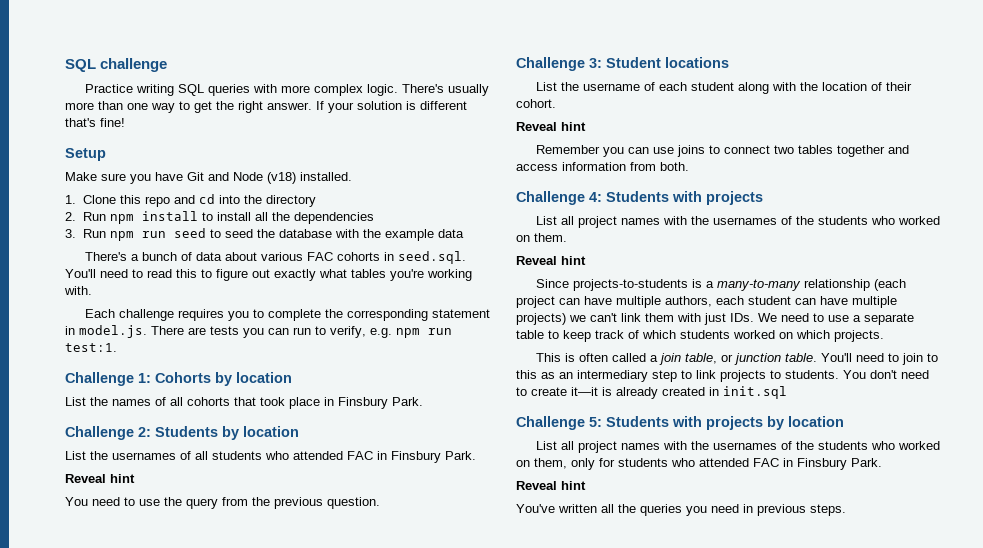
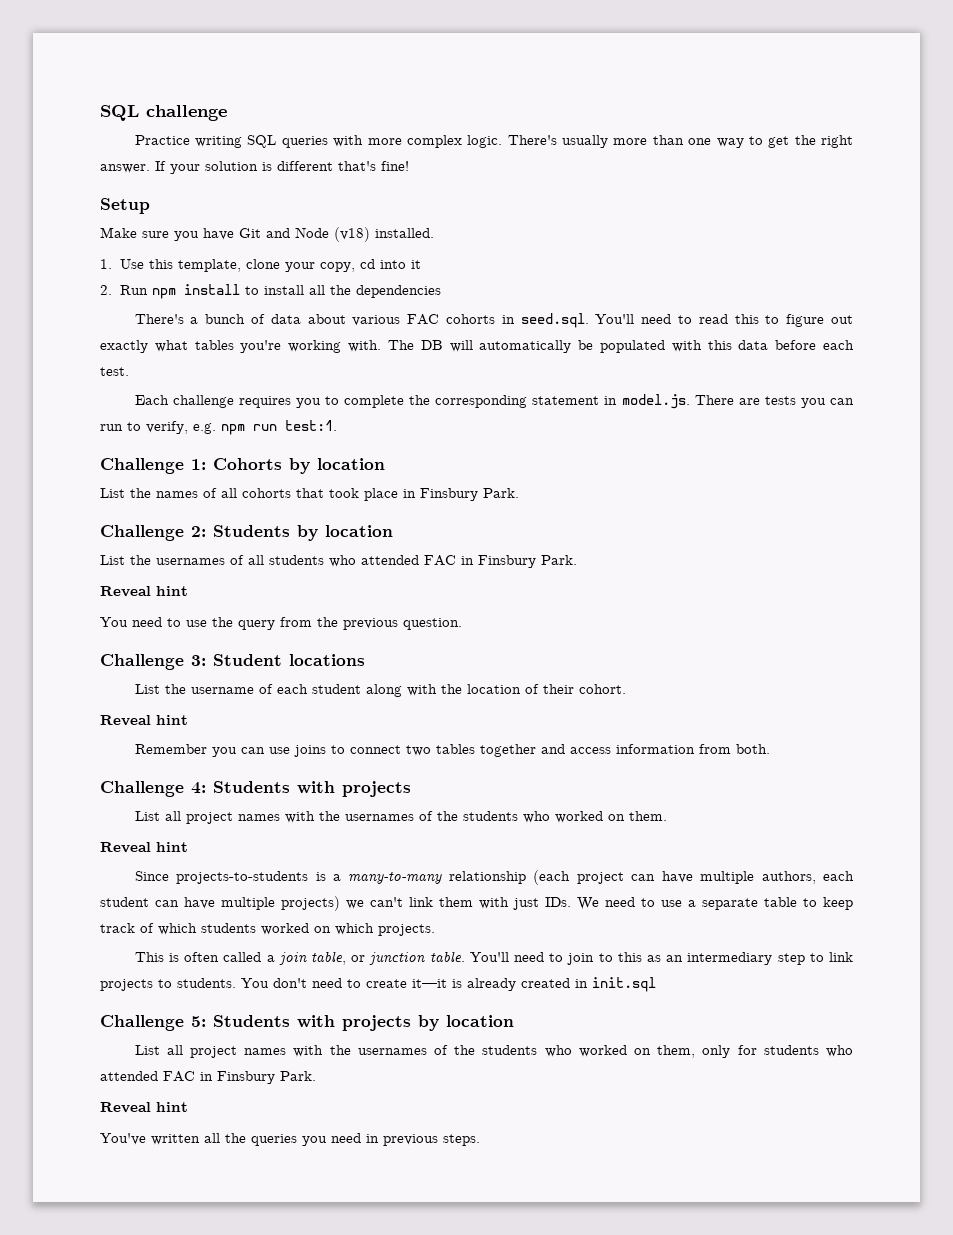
- 1. Clone this repo and cd into the directory
+ 1. Use this template, clone your copy, cd into it
- 3. Run npm run seed to seed the database with the example data
+ The DB will automatically be populated with this data before each test.

